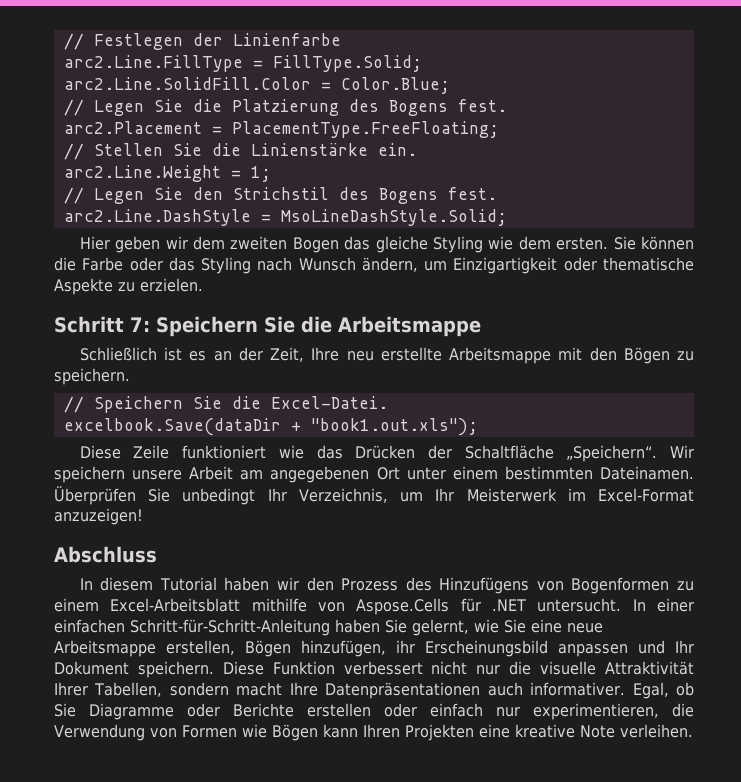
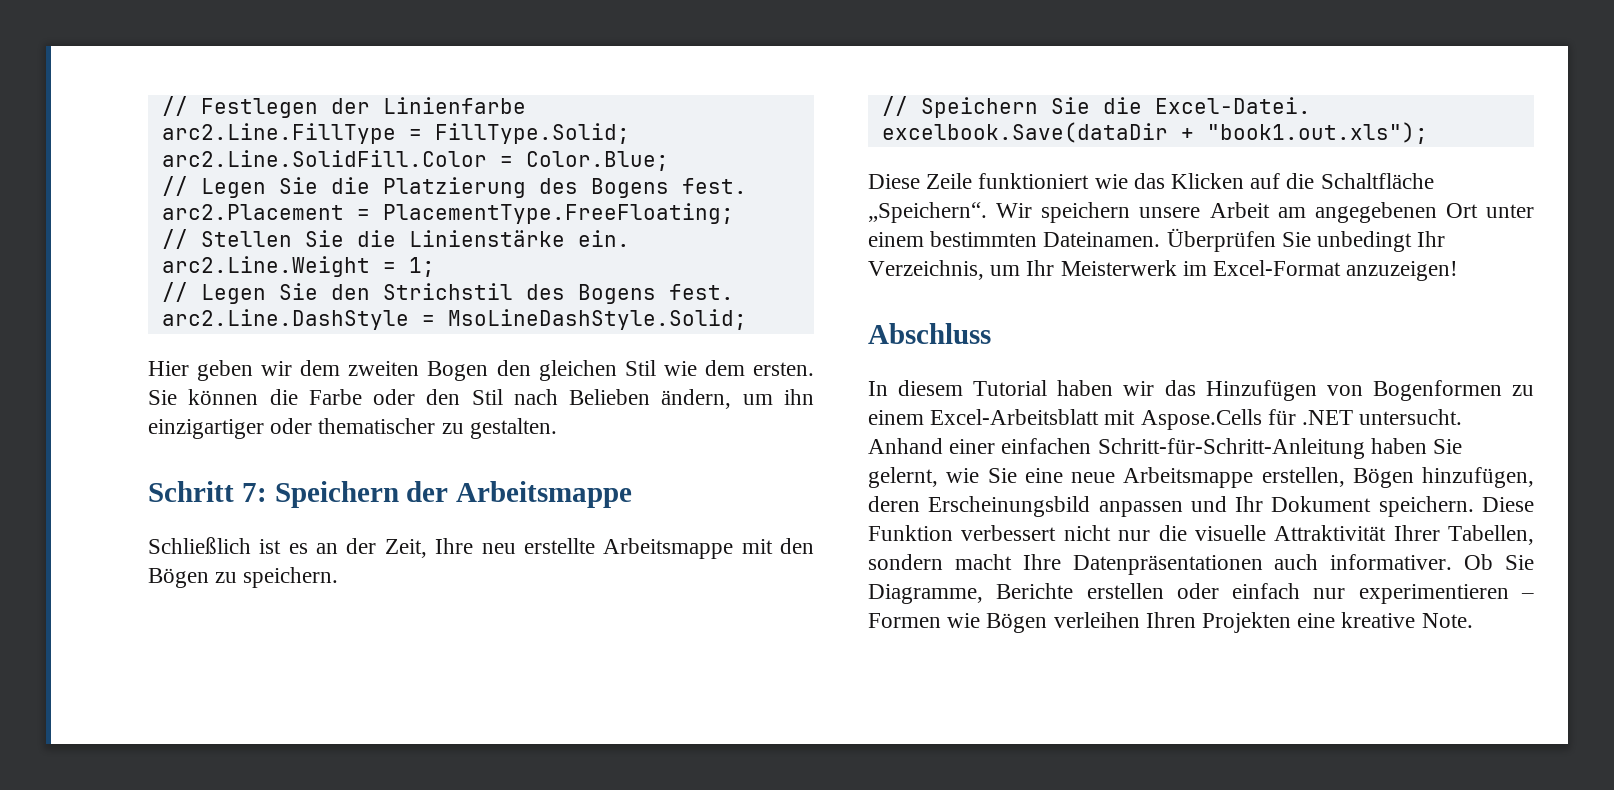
- Hier geben wir dem zweiten Bogen das gleiche Styling wie dem ersten.
+ Hier geben wir dem zweiten Bogen den gleichen Stil wie dem ersten.
- Sie können die Farbe oder das Styling nach Wunsch ändern, um Einzigartigkeit oder thematische Aspekte zu erzielen.
+ Sie können die Farbe oder den Stil nach Belieben ändern, um ihn einzigartiger oder thematischer zu gestalten.
- Schritt 7: Speichern Sie die Arbeitsmappe
+ Schritt 7: Speichern der Arbeitsmappe
- Diese Zeile funktioniert wie das Drücken der Schaltfläche „Speichern“.
+ Diese Zeile funktioniert wie das Klicken auf die Schaltfläche „Speichern“.
- In diesem Tutorial haben wir den Prozess des Hinzufügens von Bogenformen zu einem Excel-Arbeitsblatt mithilfe von Aspose.Cells für .NET untersucht.
+ In diesem Tutorial haben wir das Hinzufügen von Bogenformen zu einem Excel-Arbeitsblatt mit Aspose.Cells für .NET untersucht.
- In einer einfachen Schritt-für-Schritt-Anleitung haben Sie gelernt, wie Sie eine neue Arbeitsmappe erstellen, Bögen hinzufügen, ihr Erscheinungsbild anpassen und Ihr Dokument speichern.
+ Anhand einer einfachen Schritt-für-Schritt-Anleitung haben Sie gelernt, wie Sie eine neue Arbeitsmappe erstellen, Bögen hinzufügen, deren Erscheinungsbild anpassen und Ihr Dokument speichern.
- Egal, ob Sie Diagramme oder Berichte erstellen oder einfach nur experimentieren, die Verwendung von Formen wie Bögen kann Ihren Projekten eine kreative Note verleihen.
+ Ob Sie Diagramme, Berichte erstellen oder einfach nur experimentieren – Formen wie Bögen verleihen Ihren Projekten eine kreative Note.

